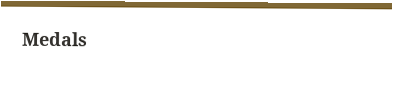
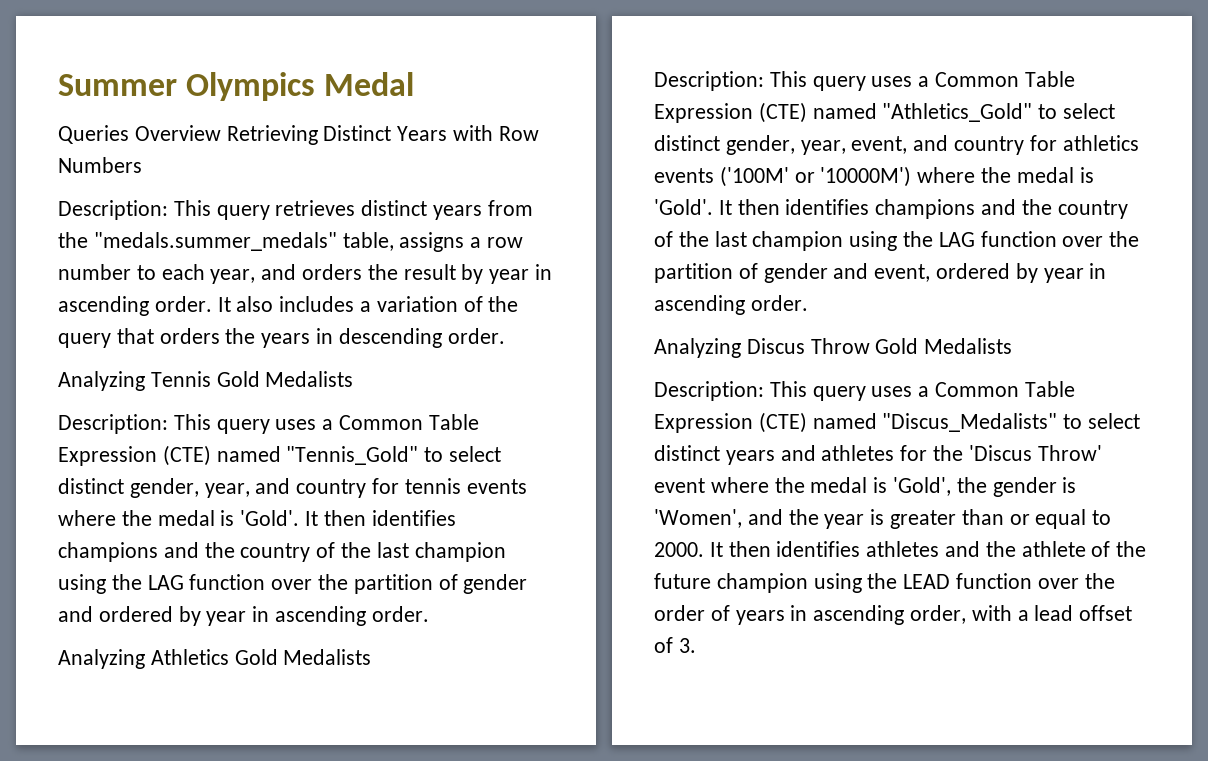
- Medals
+ Summer Olympics Medal
+ Queries Overview Retrieving Distinct Years with Row Numbers
+ Description: This query retrieves distinct years from the "medals.summer_medals" table, assigns a row number to each year, and orders the result by year in ascending order. It also includes a variation of the query that orders the years in descending order.
+ Analyzing Tennis Gold Medalists
+ Description: This query uses a Common Table Expression (CTE) named "Tennis_Gold" to select distinct gender, year, and country for tennis events where the medal is 'Gold'. It then identifies champions and the country of the last champion using the LAG function over the partition of gender and ordered by year in ascending order.
+ Analyzing Athletics Gold Medalists
+ Description: This query uses a Common Table Expression (CTE) named "Athletics_Gold" to select distinct gender, year, event, and country for athletics events ('100M' or '10000M') where the medal is 'Gold'. It then identifies champions and the country of the last champion using the LAG function over the partition of gender and event, ordered by year in ascending order.
+ Analyzing Discus Throw Gold Medalists
+ Description: This query uses a Common Table Expression (CTE) named "Discus_Medalists" to select distinct years and athletes for the 'Discus Throw' event where the medal is 'Gold', the gender is 'Women', and the year is greater than or equal to 2000. It then identifies athletes and the athlete of the future champion using the LEAD function over the order of years in ascending order, with a lead offset of 3.

